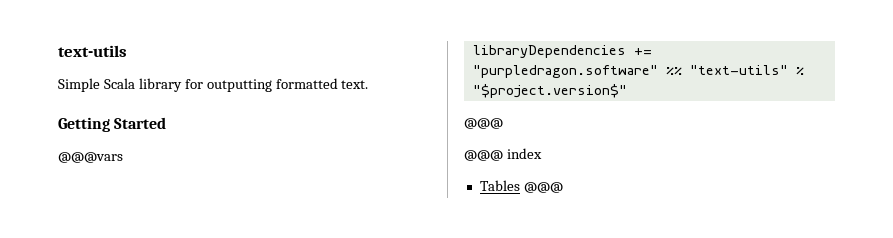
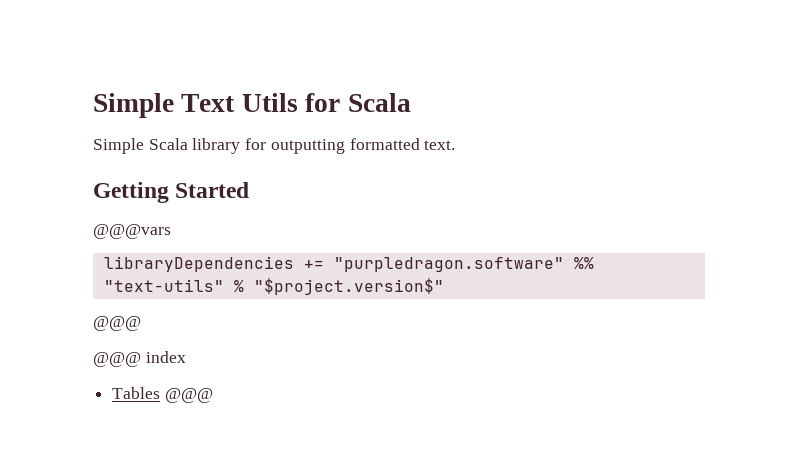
- text-utils
+ Simple Text Utils for Scala

